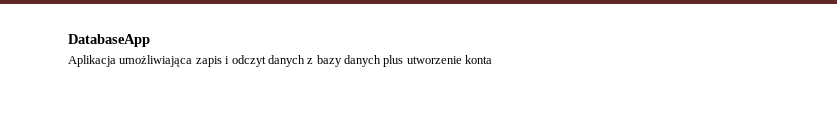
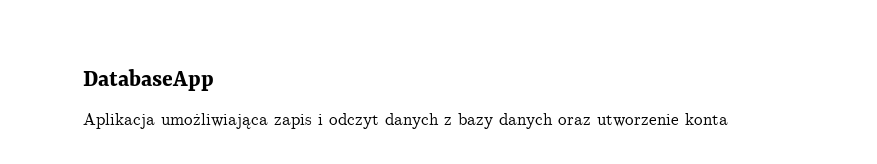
- Aplikacja umożliwiająca zapis i odczyt danych z bazy danych plus utworzenie konta
+ Aplikacja umożliwiająca zapis i odczyt danych z bazy danych oraz utworzenie konta

